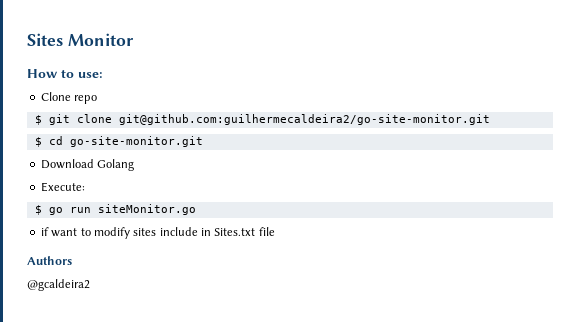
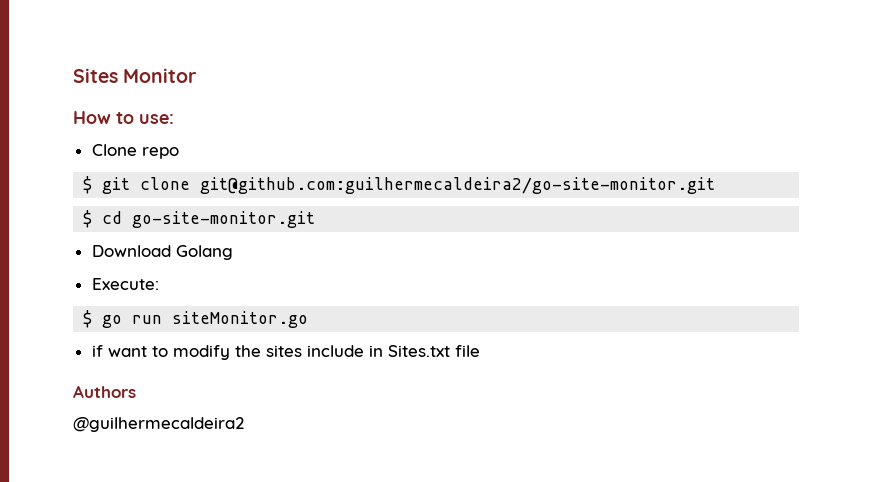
- if want to modify sites include in Sites.txt file
+ if want to modify the sites include in Sites.txt file
- @gcaldeira2
+ @guilhermecaldeira2

